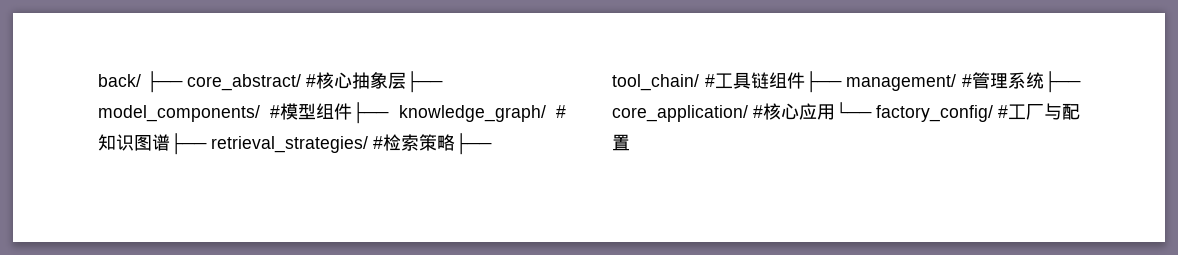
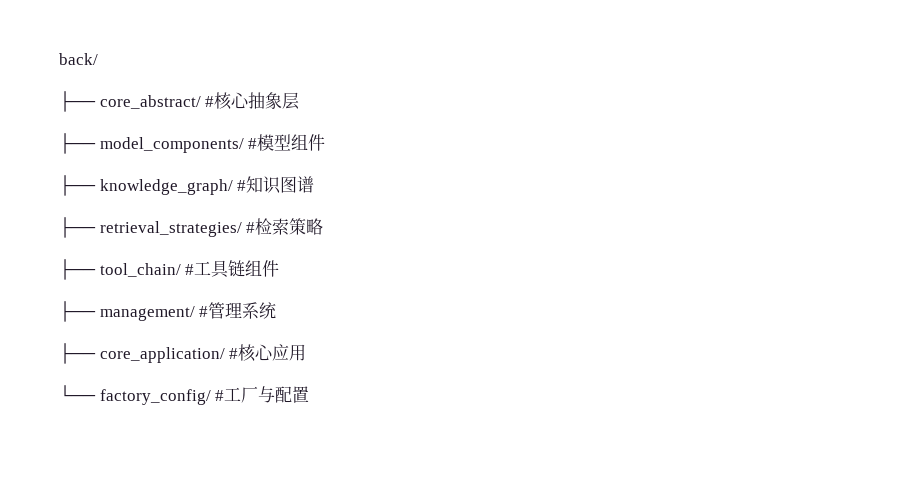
- back/ ├── core_abstract/ #核心抽象层├── model_components/ #模型组件├── knowledge_graph/ #知识图谱├── retrieval_strategies/ #检索策略├── tool_chain/ #工具链组件├── management/ #管理系统├── core_application/ #核心应用└── factory_config/ #工厂与配置
+ back/
+ ├── core_abstract/ #核心抽象层
+ ├── model_components/ #模型组件
+ ├── knowledge_graph/ #知识图谱
+ ├── retrieval_strategies/ #检索策略
+ ├── tool_chain/ #工具链组件
+ ├── management/ #管理系统
+ ├── core_application/ #核心应用
+ └── factory_config/ #工厂与配置

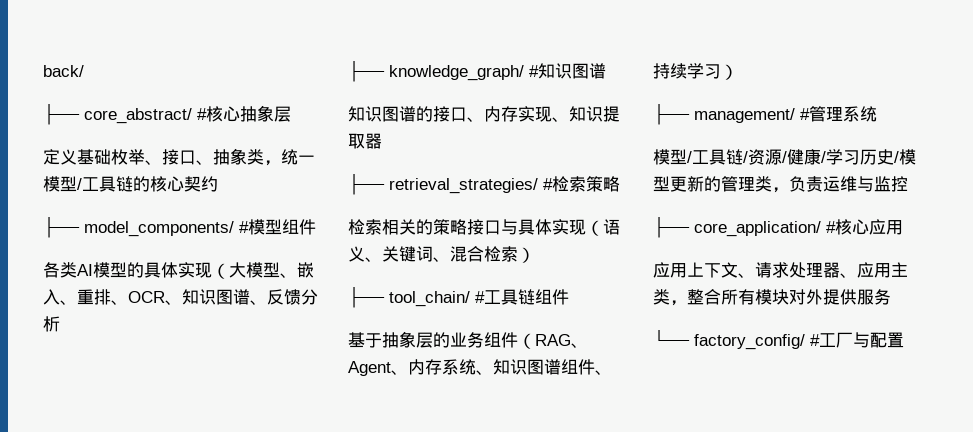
+ 定义基础枚举、接口、抽象类，统一模型/工具链的核心契约
+ 各类AI模型的具体实现（大模型、嵌入、重排、OCR、知识图谱、反馈分析
+ 知识图谱的接口、内存实现、知识提取器
+ 检索相关的策略接口与具体实现（语义、关键词、混合检索）
+ 基于抽象层的业务组件（RAG、Agent、内存系统、知识图谱组件、持续学习）
+ 模型/工具链/资源/健康/学习历史/模型更新的管理类，负责运维与监控
+ 应用上下文、请求处理器、应用主类，整合所有模块对外提供服务

